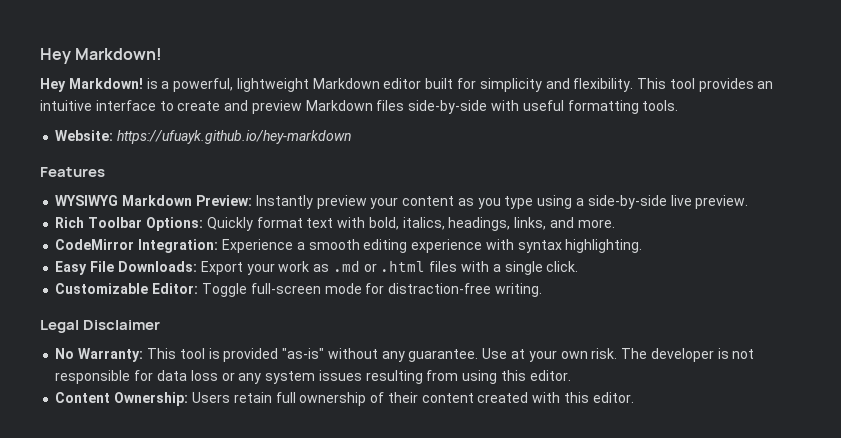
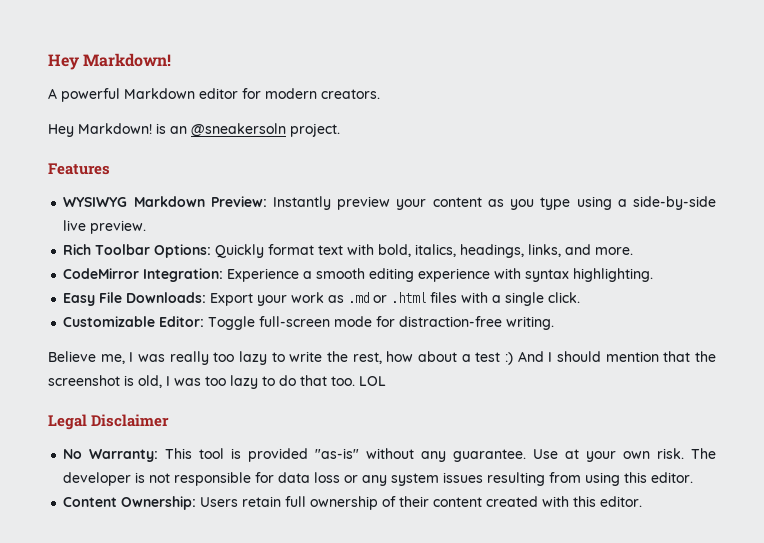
- Hey Markdown! is a powerful, lightweight Markdown editor built for simplicity and flexibility. This tool provides an intuitive interface to create and preview Markdown files side-by-side with useful formatting tools.
- Website: https://ufuayk.github.io/hey-markdown
+ A powerful Markdown editor for modern creators.
+ Hey Markdown! is an @sneakersoln project.
+ Believe me, I was really too lazy to write the rest, how about a test :) And I should mention that the screenshot is old, I was too lazy to do that too. LOL

